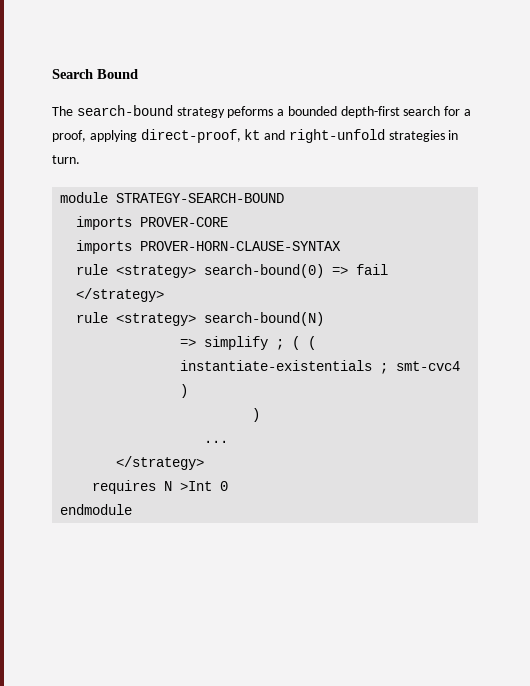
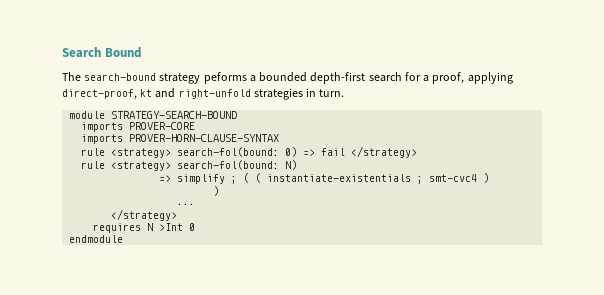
- rule <strategy> search-bound(0) => fail </strategy>
+ rule <strategy> search-fol(bound: 0) => fail </strategy>
- rule <strategy> search-bound(N)
+ rule <strategy> search-fol(bound: N)

